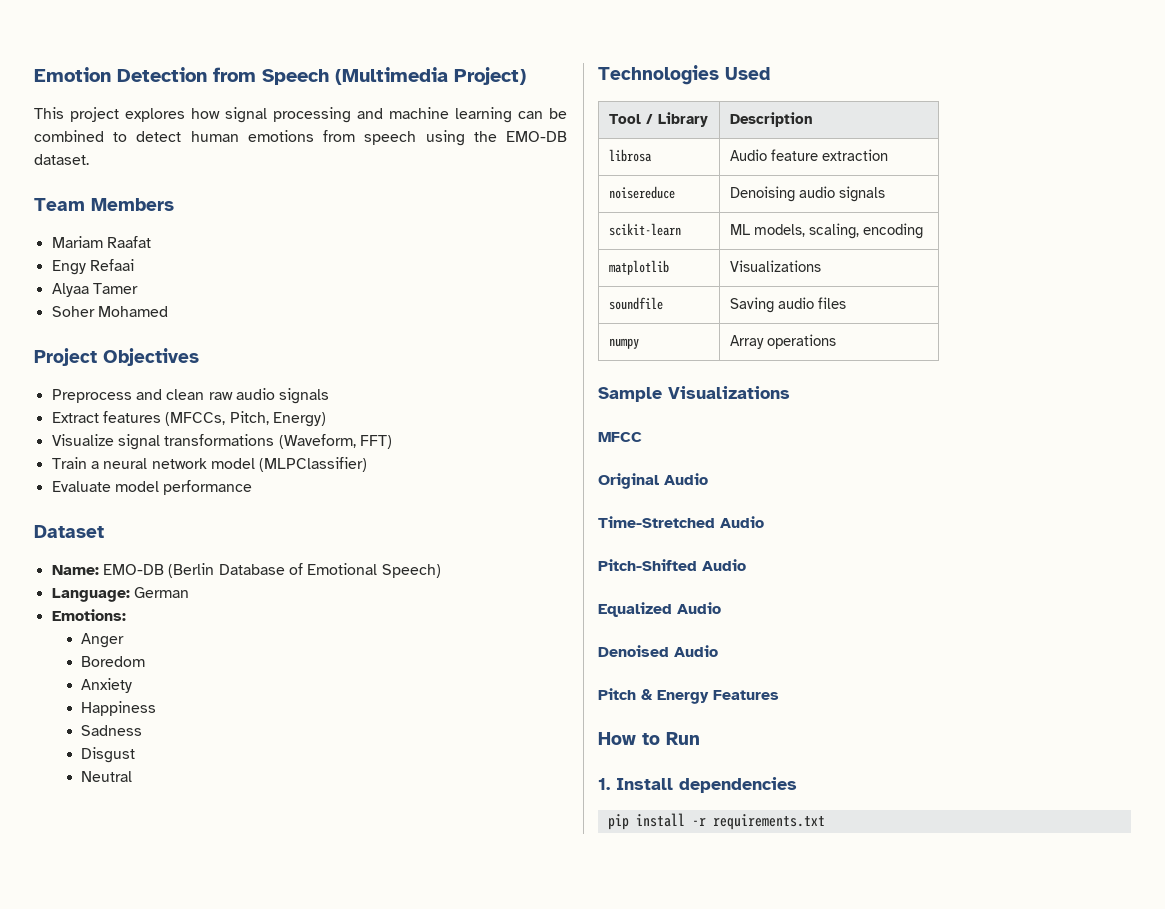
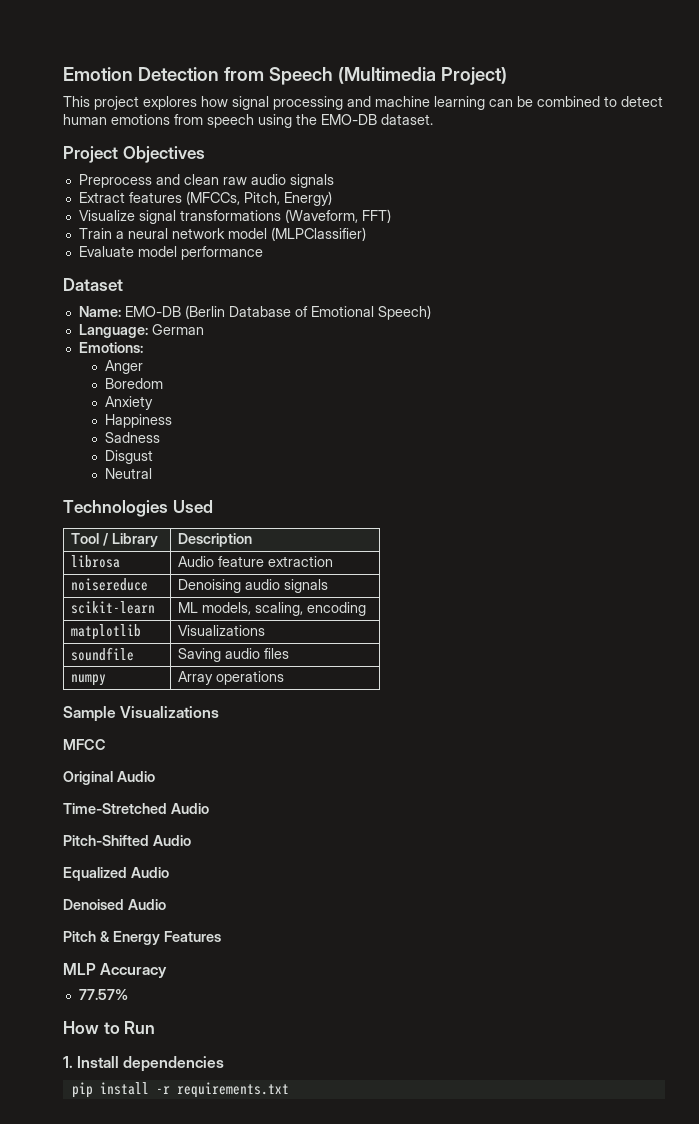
- Team Members
- Mariam Raafat
- Engy Refaai
- Alyaa Tamer
- Soher Mohamed
+ MLP Accuracy
+ 77.57%

